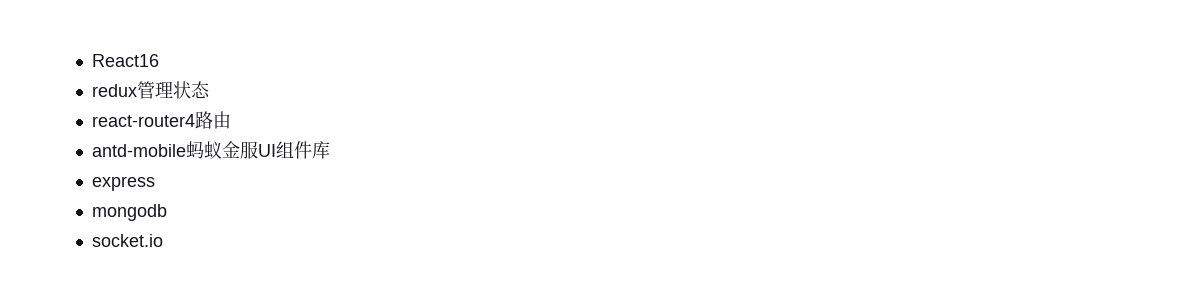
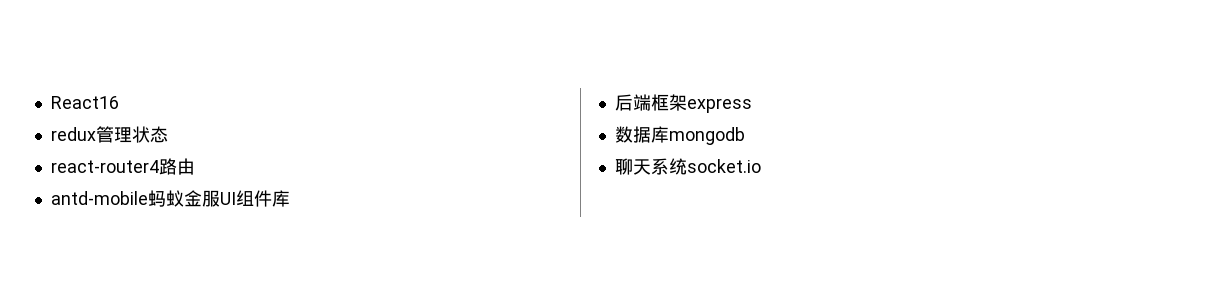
- express
+ 后端框架express
- mongodb
+ 数据库mongodb
- socket.io
+ 聊天系统socket.io

